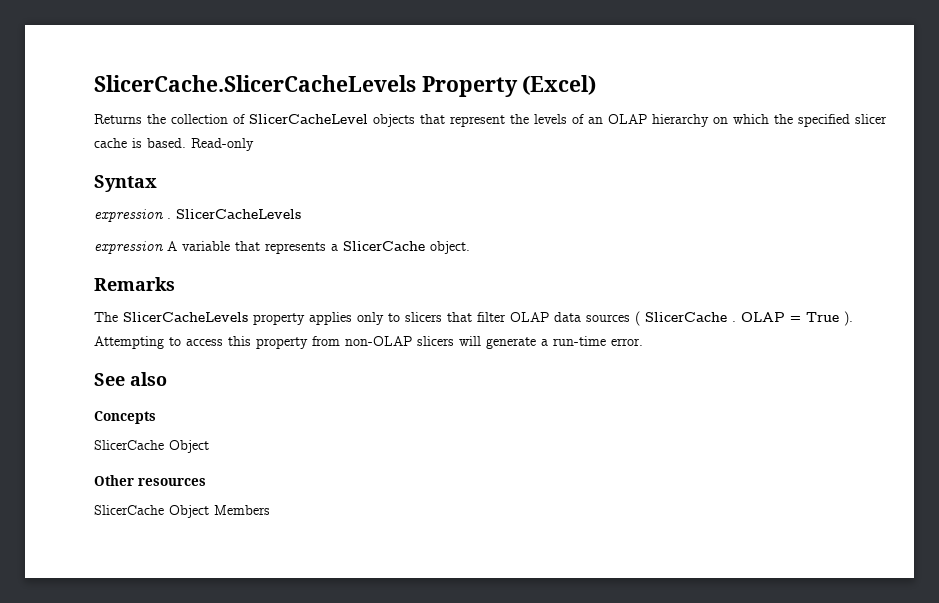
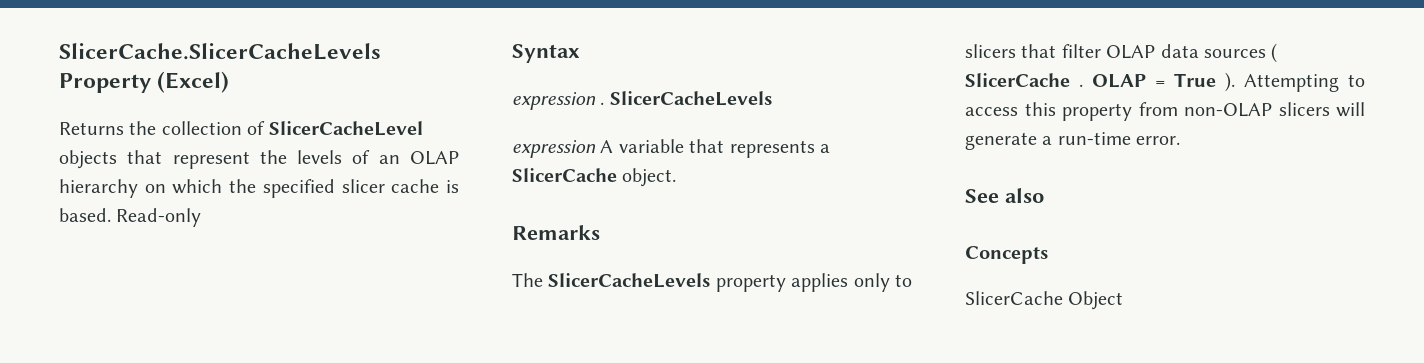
- Other resources
- SlicerCache Object Members

